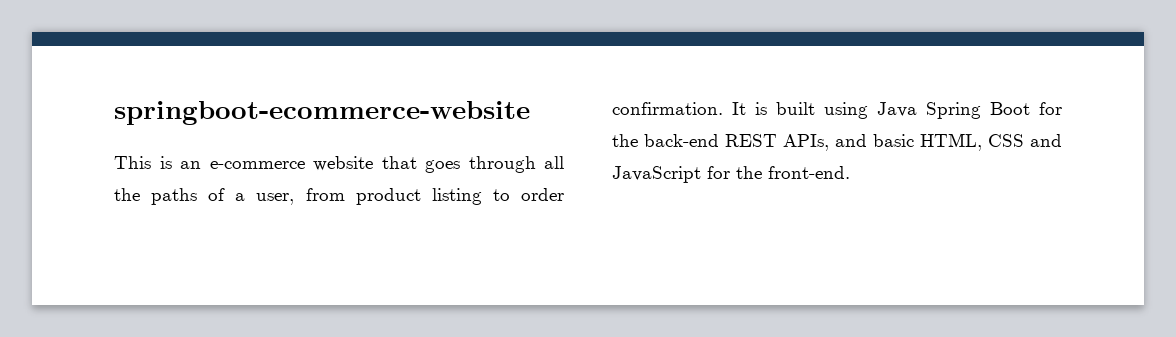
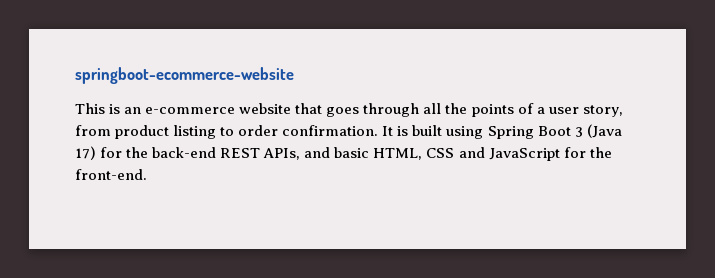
- This is an e-commerce website that goes through all the paths of a user, from product listing to order confirmation.
+ This is an e-commerce website that goes through all the points of a user story, from product listing to order confirmation.
- It is built using Java Spring Boot for the back-end REST APIs, and basic HTML, CSS and JavaScript for the front-end.
+ It is built using Spring Boot 3 (Java 17) for the back-end REST APIs, and basic HTML, CSS and JavaScript for the front-end.

